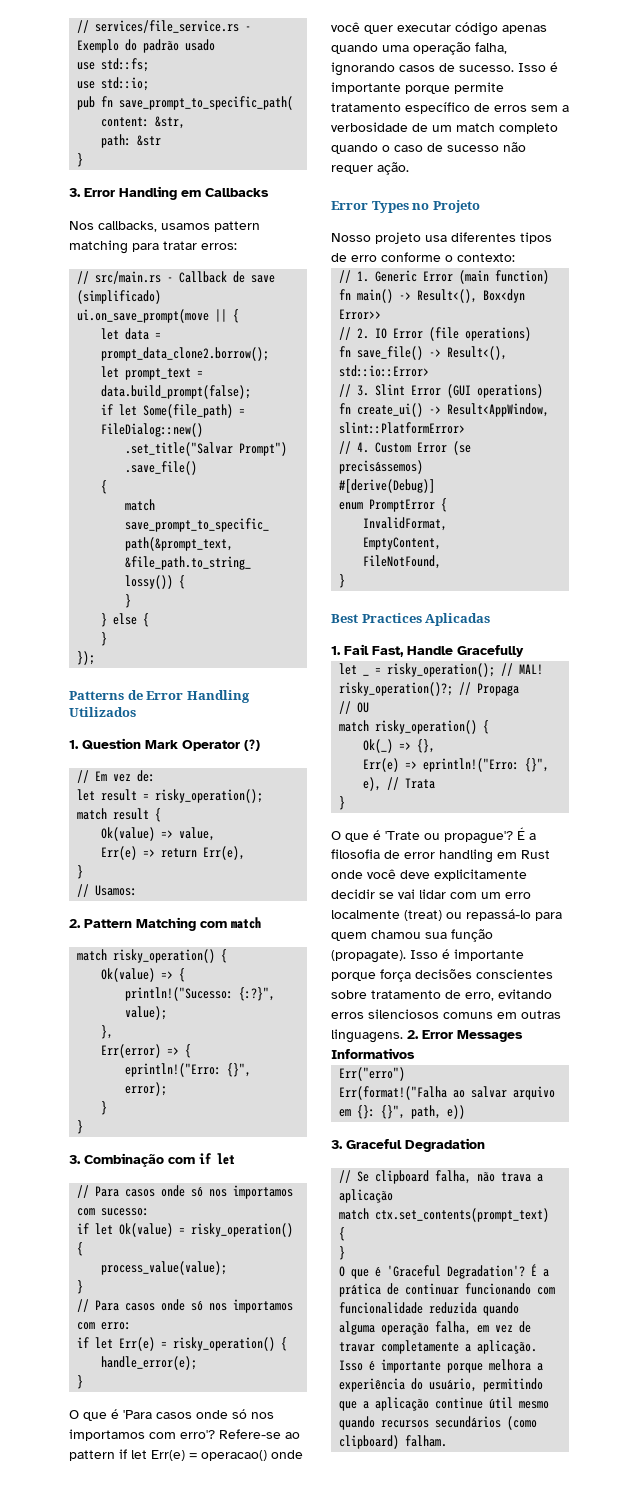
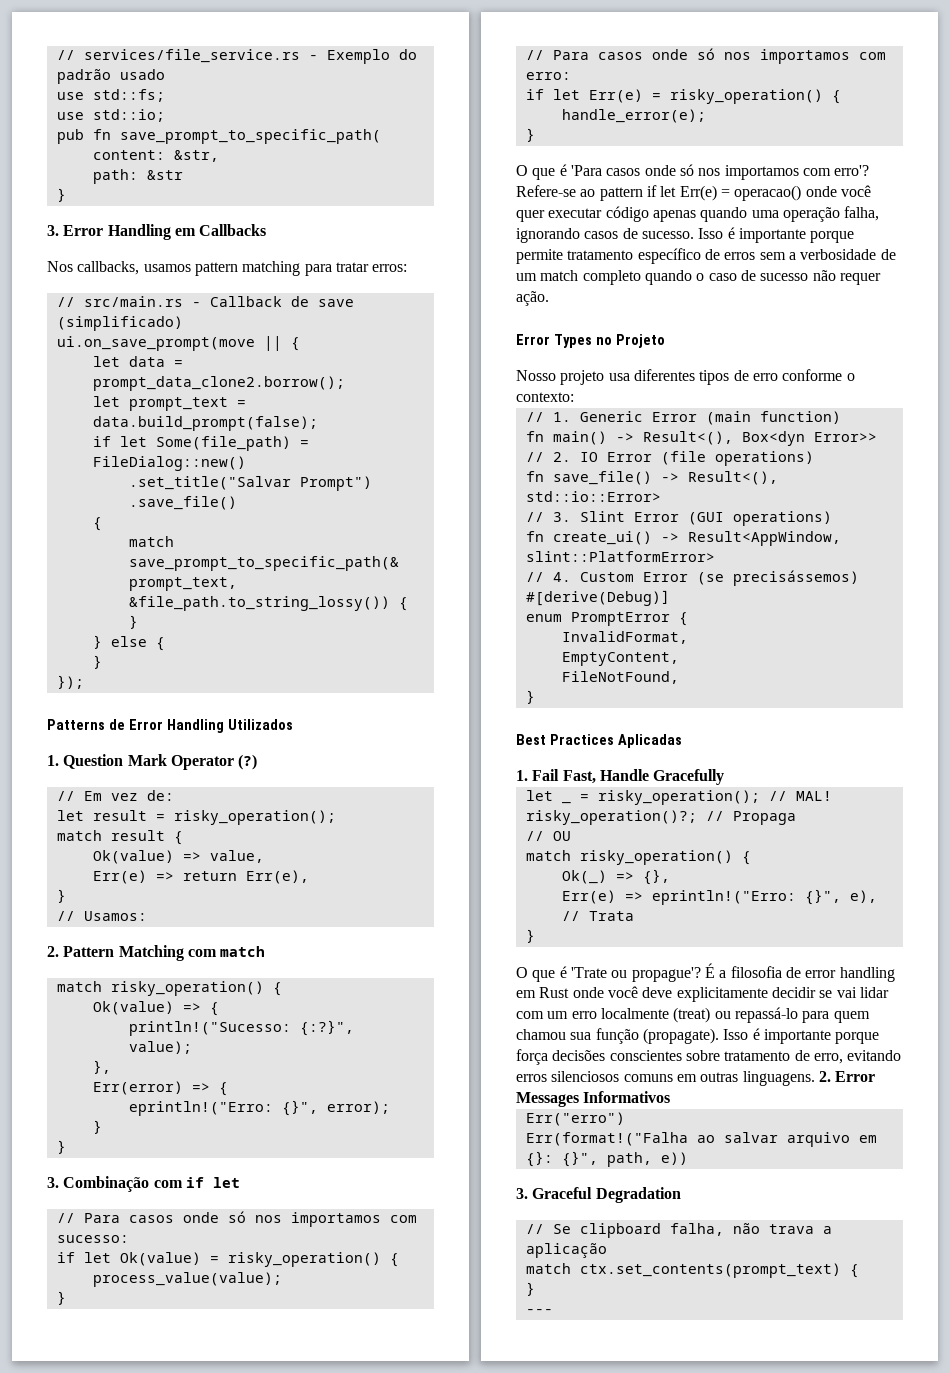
- O que é 'Graceful Degradation'? É a prática de continuar funcionando com funcionalidade reduzida quando alguma operação falha, em vez de travar completamente a aplicação. Isso é importante porque melhora a experiência do usuário, permitindo que a aplicação continue útil mesmo quando recursos secundários (como clipboard) falham.
+ ---

